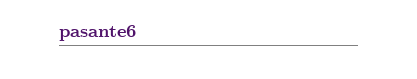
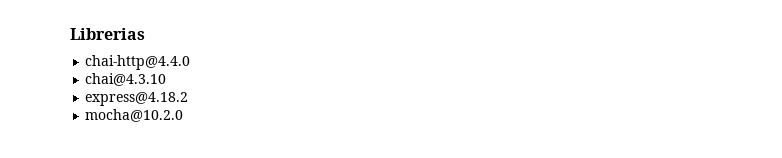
- pasante6
+ Librerias
+ chai-http@4.4.0
+ chai@4.3.10
+ express@4.18.2
+ mocha@10.2.0

